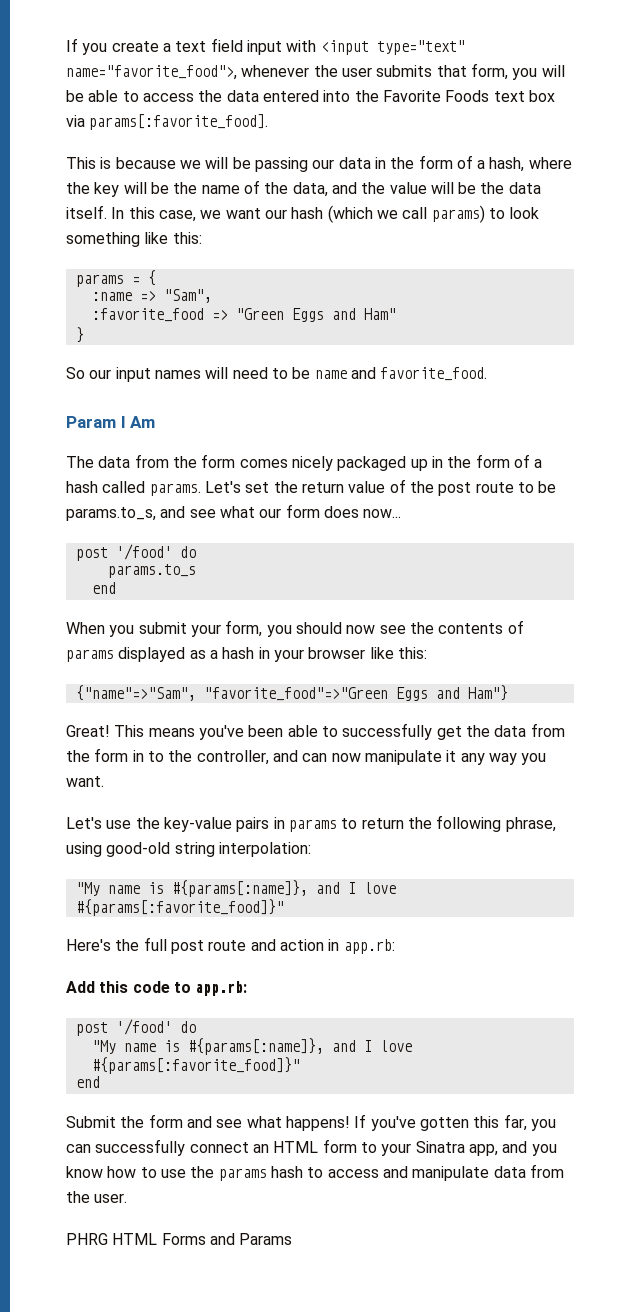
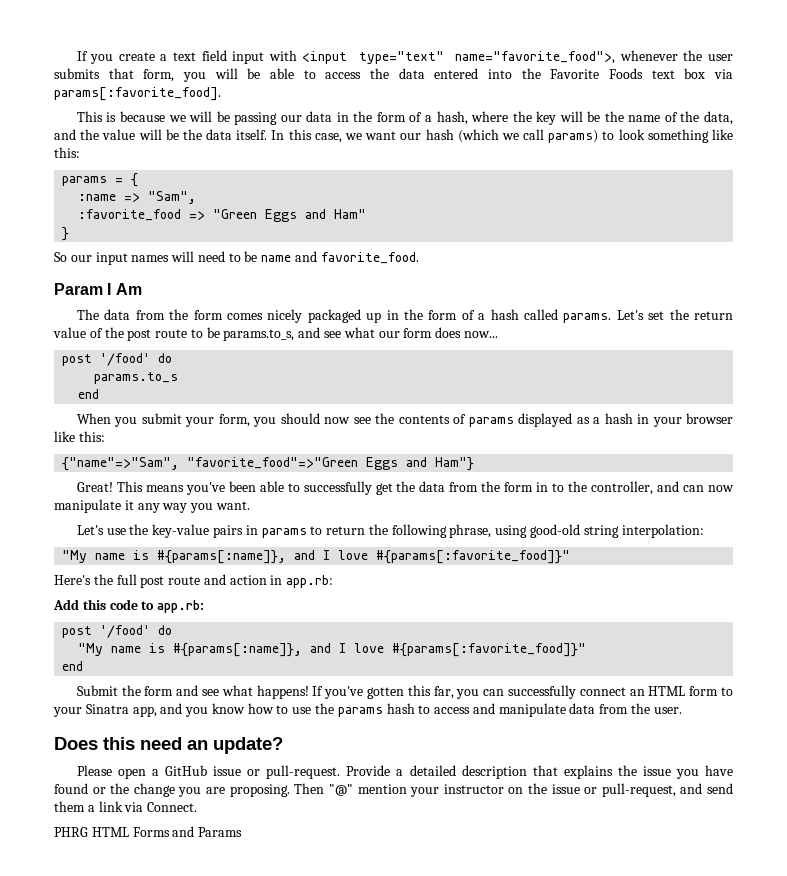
+ Does this need an update?
+ Please open a GitHub issue or pull-request. Provide a detailed description that explains the issue you have found or the change you are proposing. Then "@" mention your instructor on the issue or pull-request, and send them a link via Connect.

